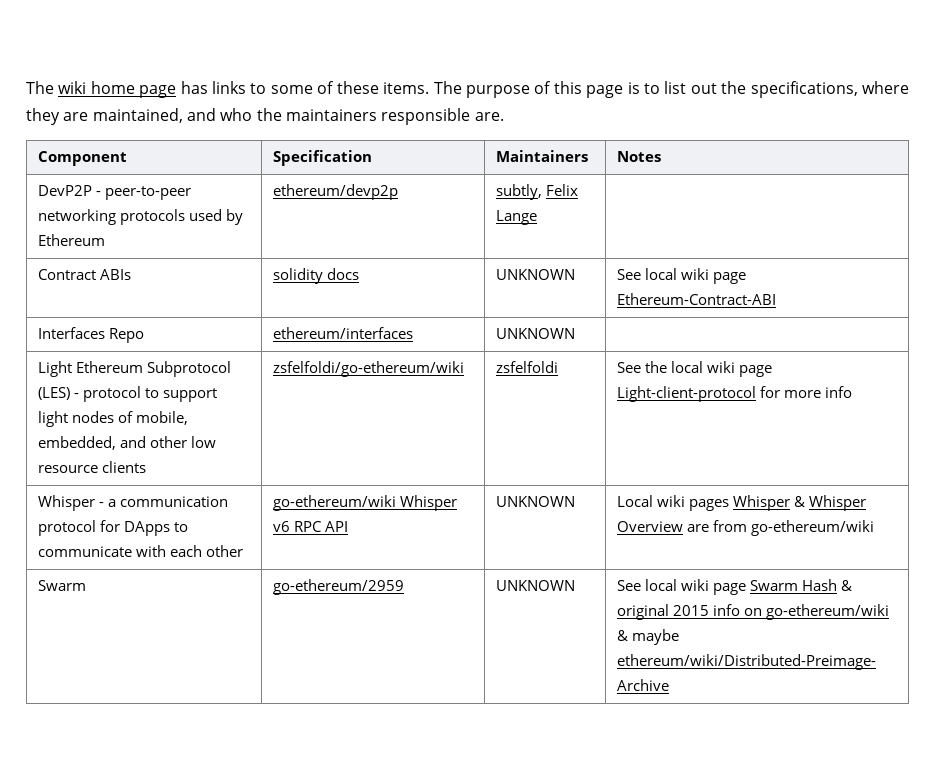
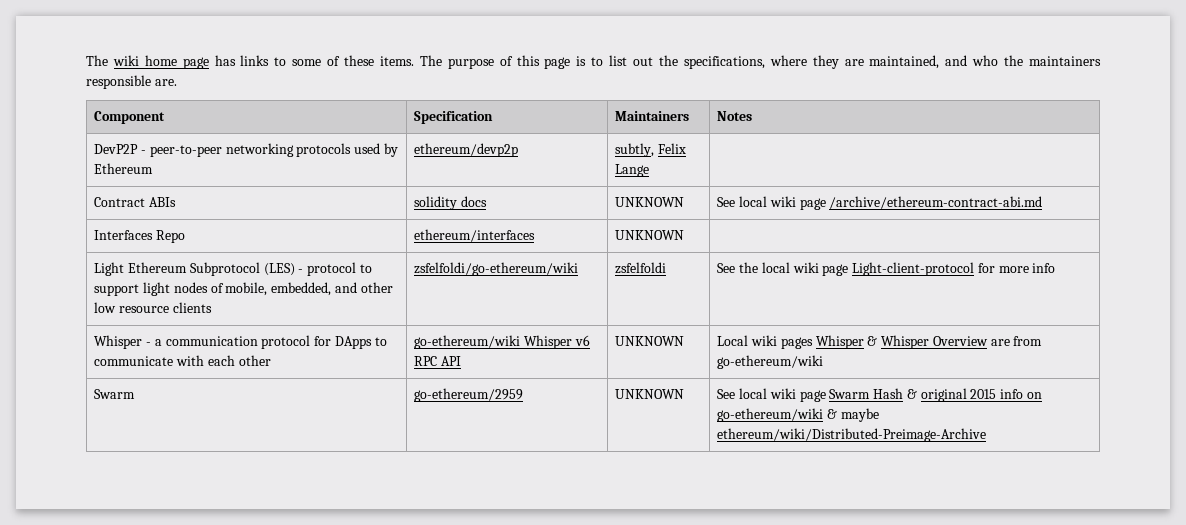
- Contract ABIs | solidity docs | UNKNOWN | See local wiki page Ethereum-Contract-ABI
+ Contract ABIs | solidity docs | UNKNOWN | See local wiki page /archive/ethereum-contract-abi.md

